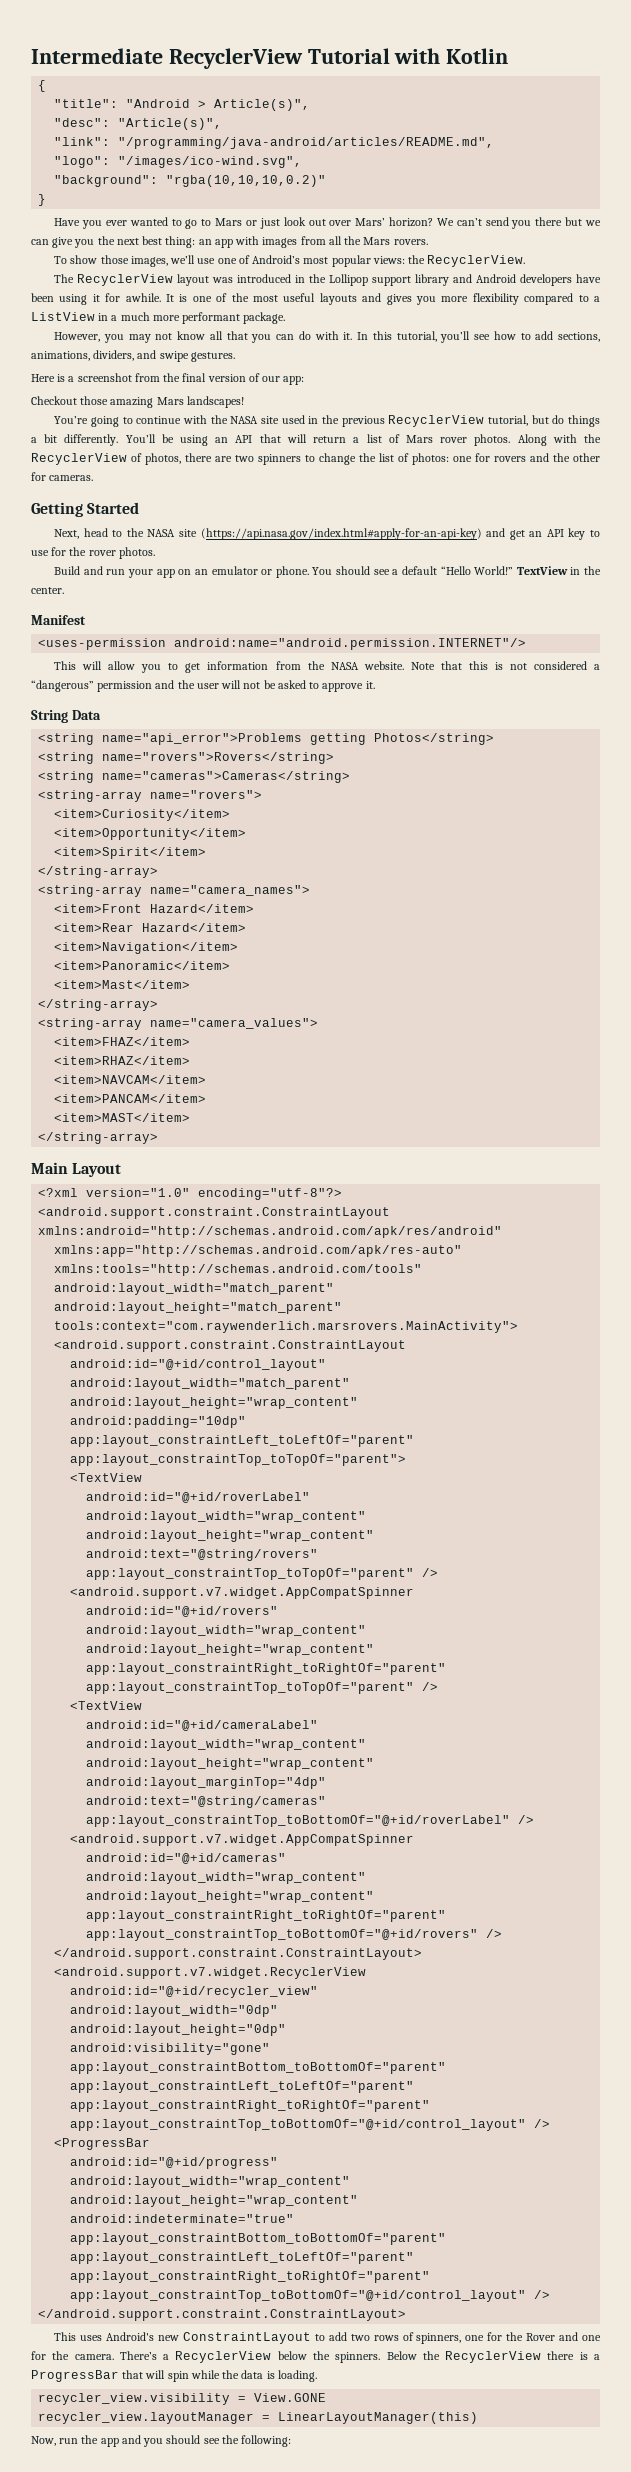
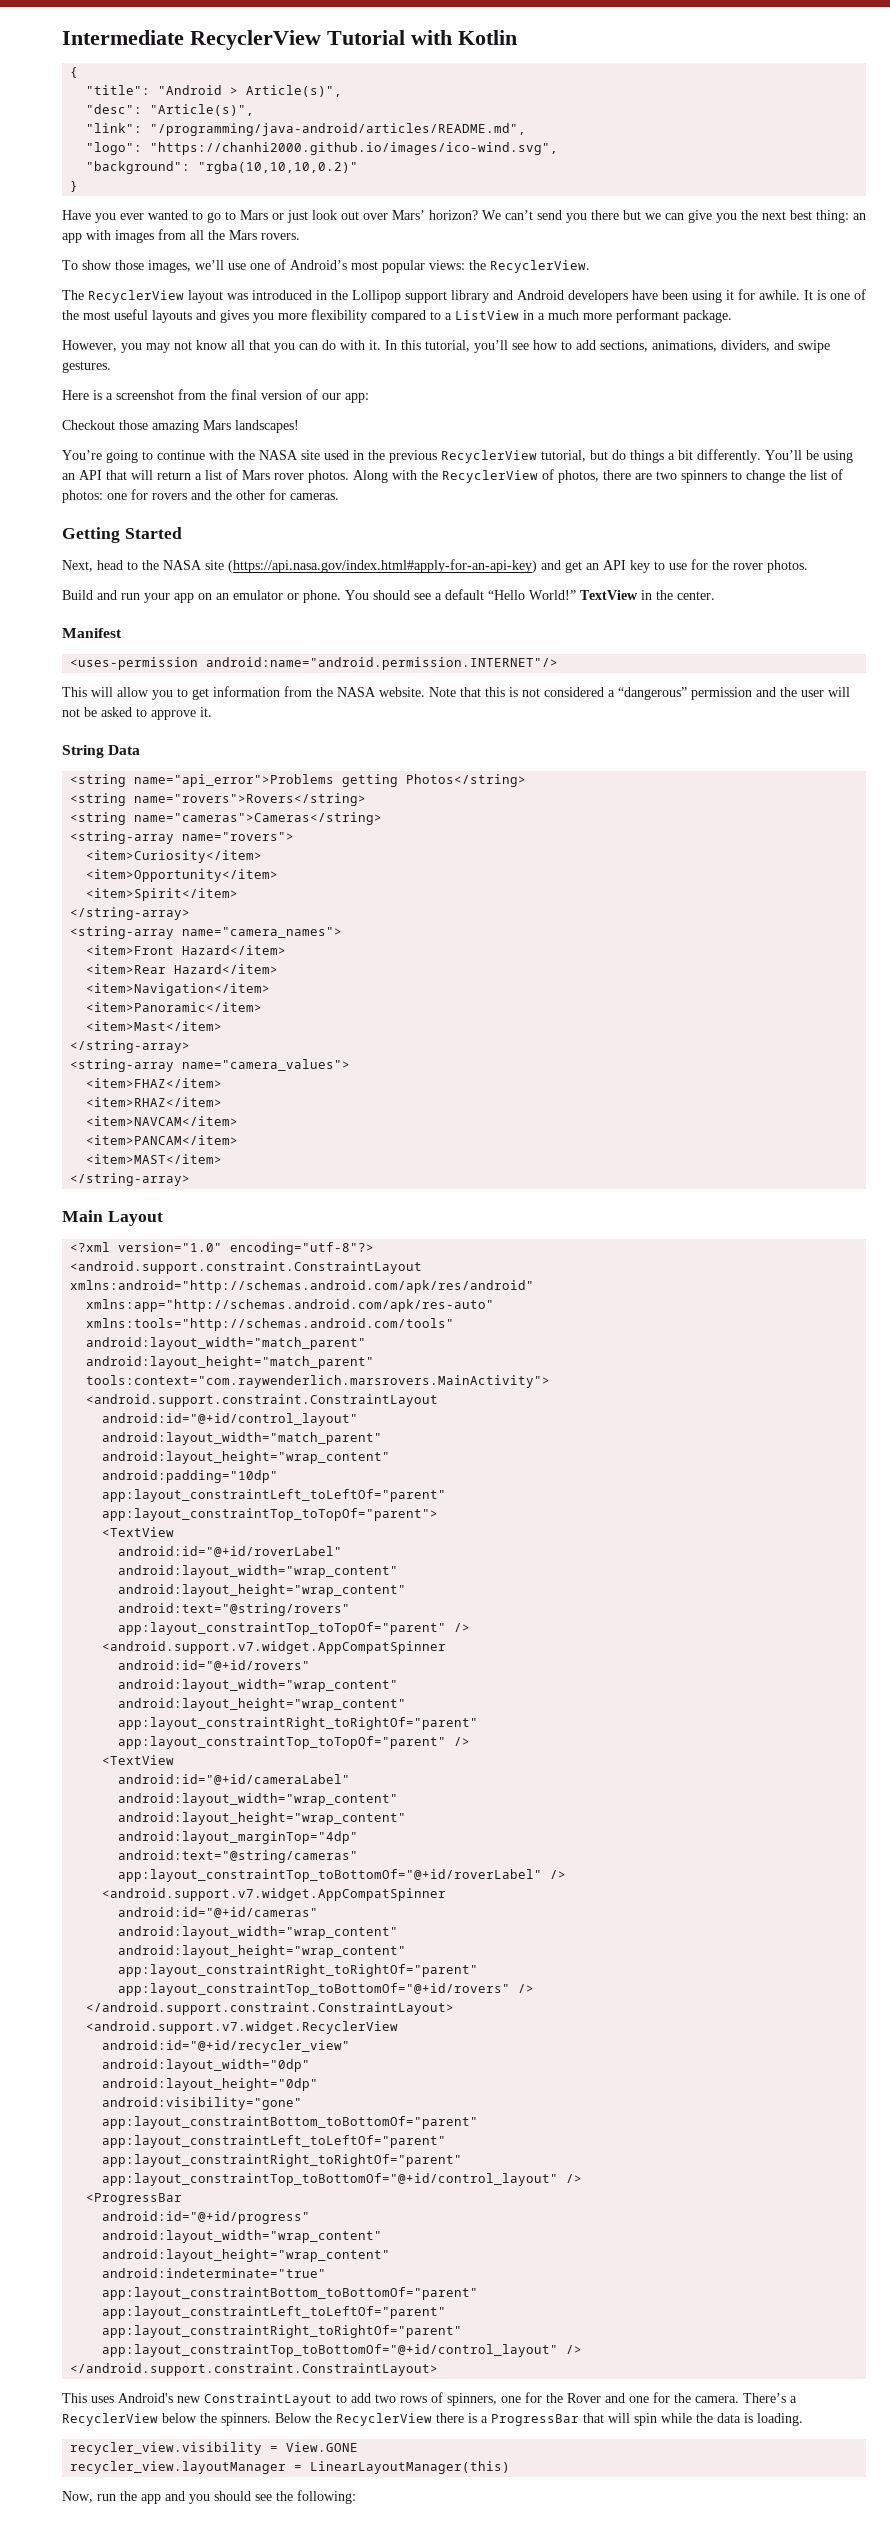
- "logo": "/images/ico-wind.svg",
+ "logo": "https://chanhi2000.github.io/images/ico-wind.svg",

